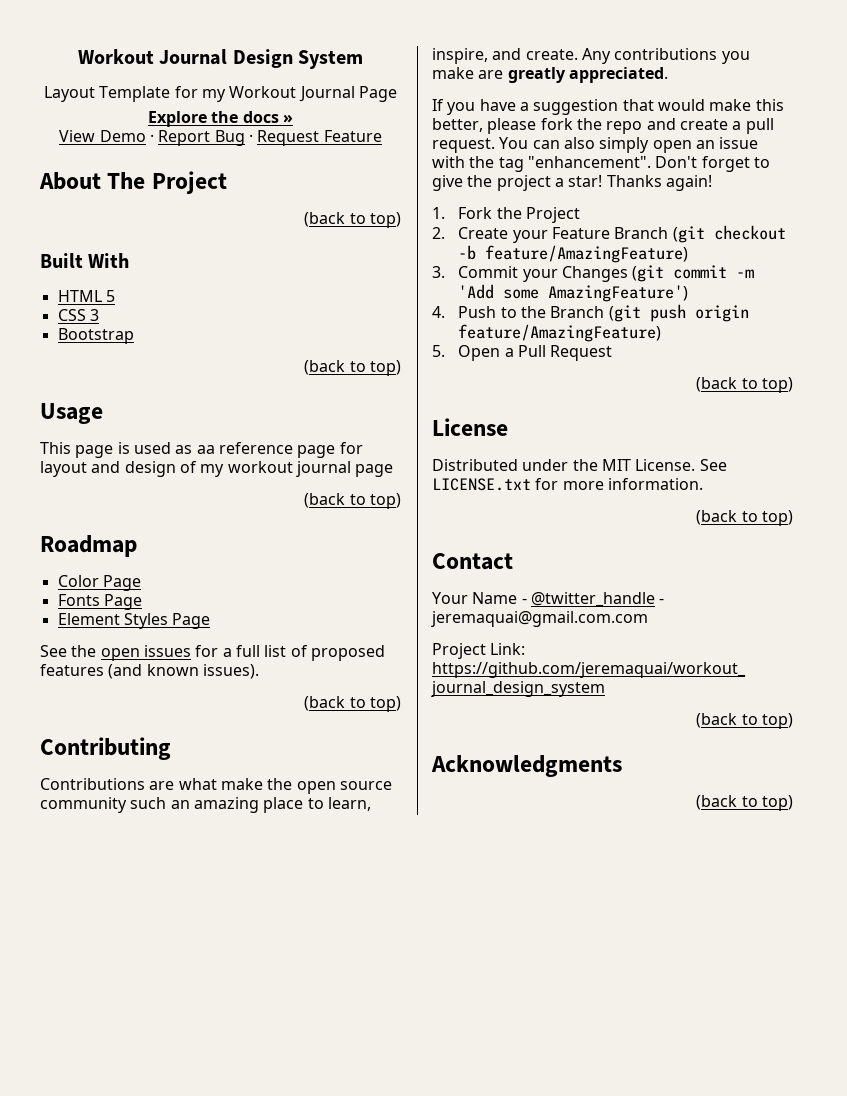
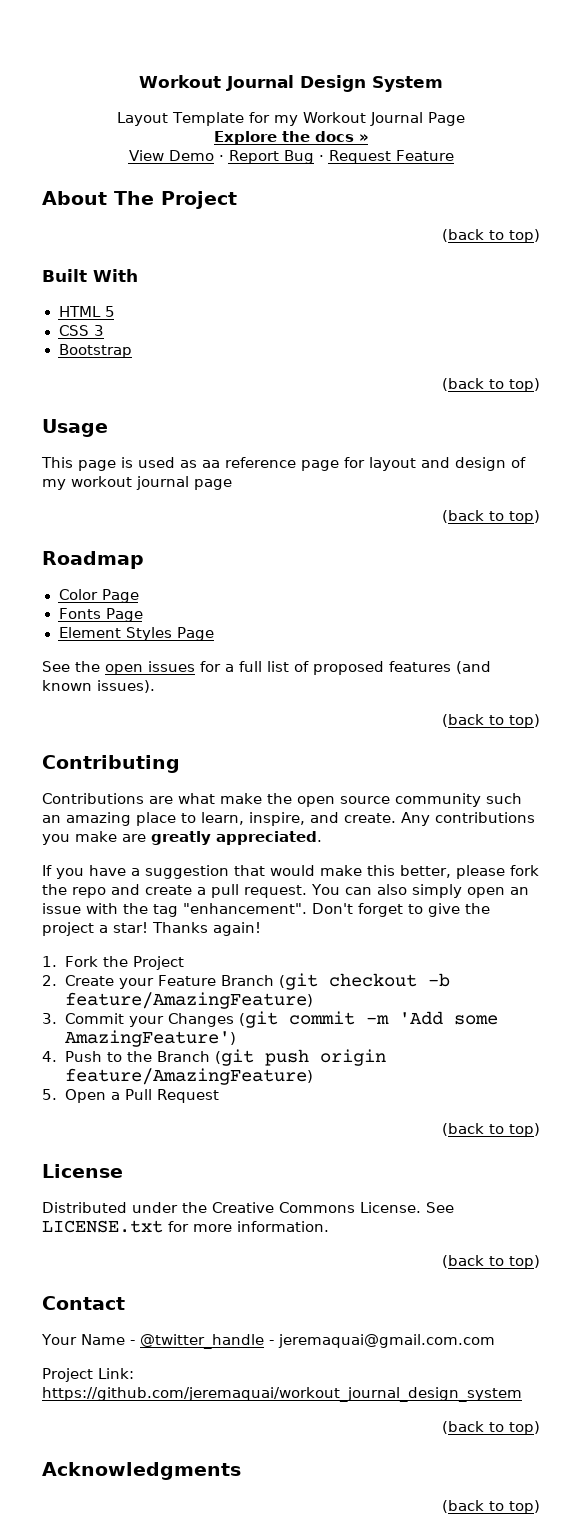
- Distributed under the MIT License.
+ Distributed under the Creative Commons License.

